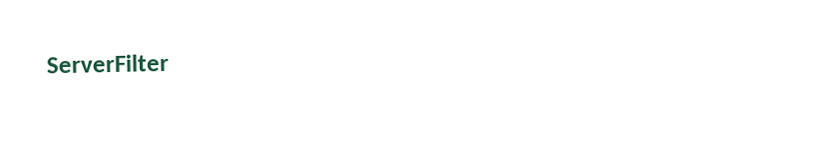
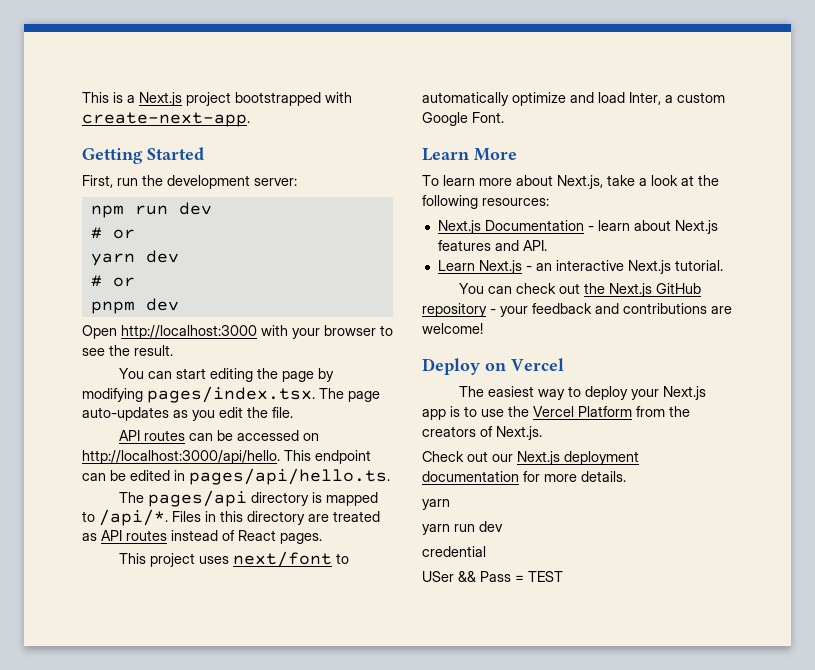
- ServerFilter
+ This is a Next.js project bootstrapped with create-next-app.
+ Getting Started
+ First, run the development server:
+ npm run dev
+ # or
+ yarn dev
+ # or
+ pnpm dev
+ Open http://localhost:3000 with your browser to see the result.
+ You can start editing the page by modifying pages/index.tsx. The page auto-updates as you edit the file.
+ API routes can be accessed on http://localhost:3000/api/hello. This endpoint can be edited in pages/api/hello.ts.
+ The pages/api directory is mapped to /api/*. Files in this directory are treated as API routes instead of React pages.
+ This project uses next/font to automatically optimize and load Inter, a custom Google Font.
+ Learn More
+ To learn more about Next.js, take a look at the following resources:
+ Next.js Documentation - learn about Next.js features and API.
+ Learn Next.js - an interactive Next.js tutorial.
+ You can check out the Next.js GitHub repository - your feedback and contributions are welcome!
+ Deploy on Vercel
+ The easiest way to deploy your Next.js app is to use the Vercel Platform from the creators of Next.js.
+ Check out our Next.js deployment documentation for more details.
+ yarn
+ yarn run dev
+ credential
+ USer && Pass = TEST

